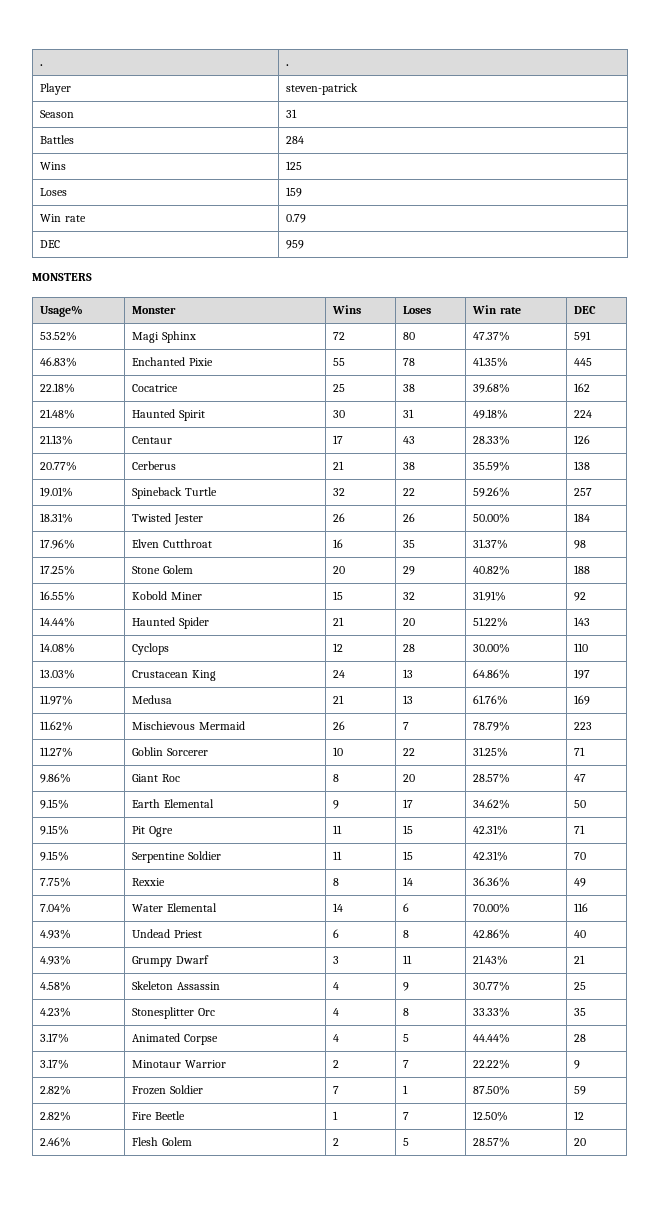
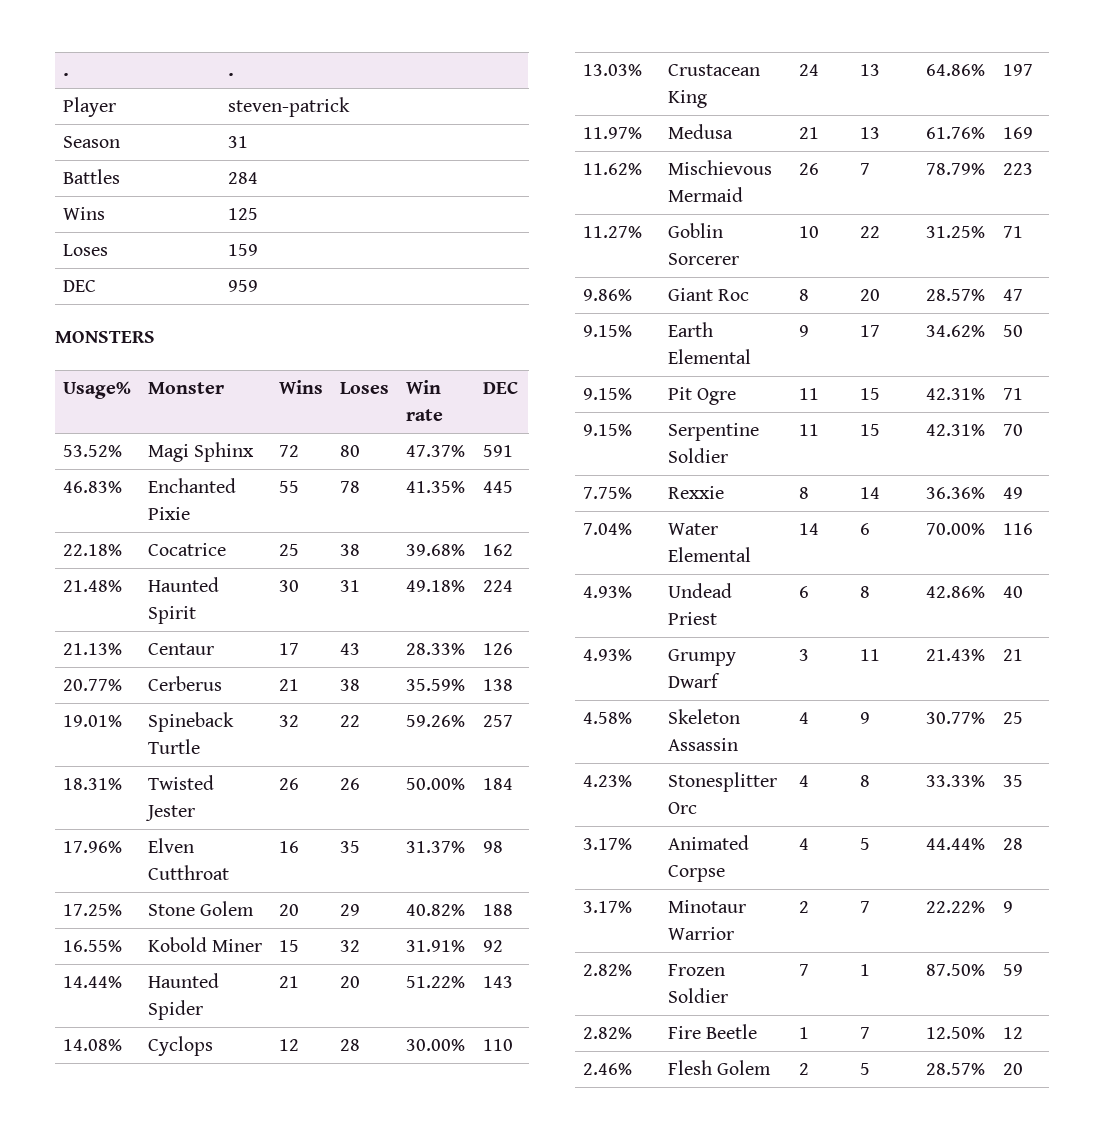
- Win rate | 0.79

